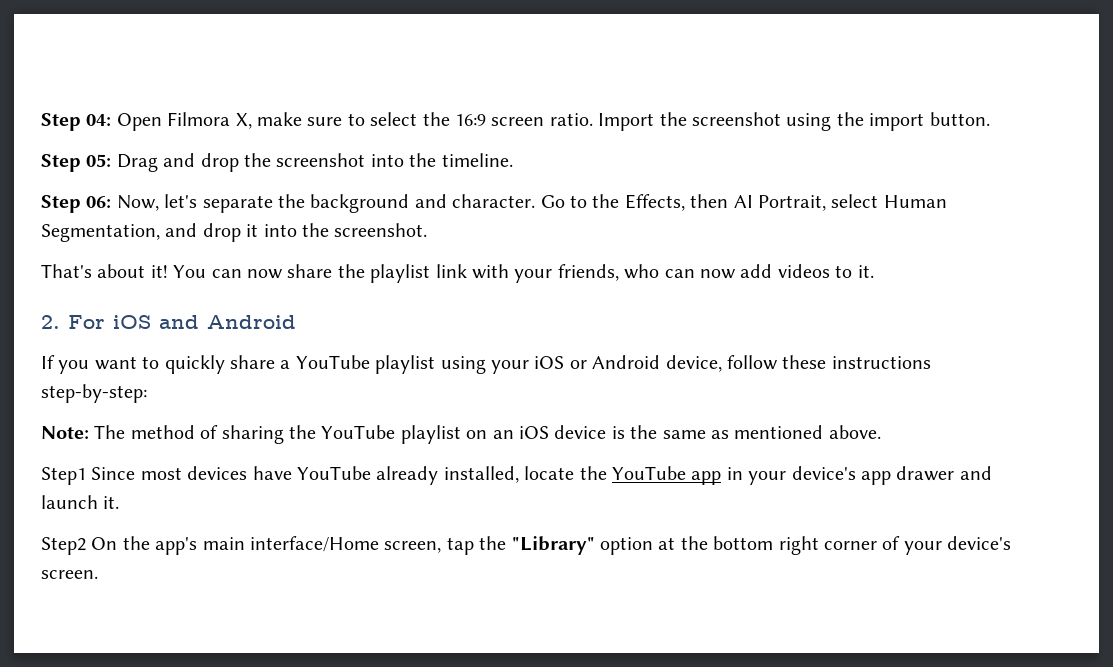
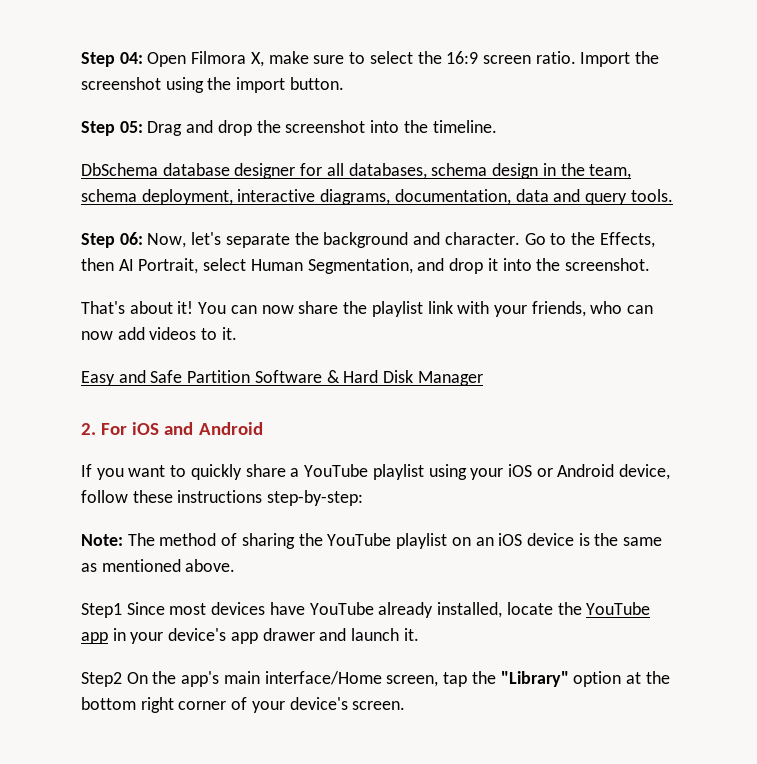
+ DbSchema database designer for all databases, schema design in the team, schema deployment, interactive diagrams, documentation, data and query tools.
+ Easy and Safe Partition Software & Hard Disk Manager

